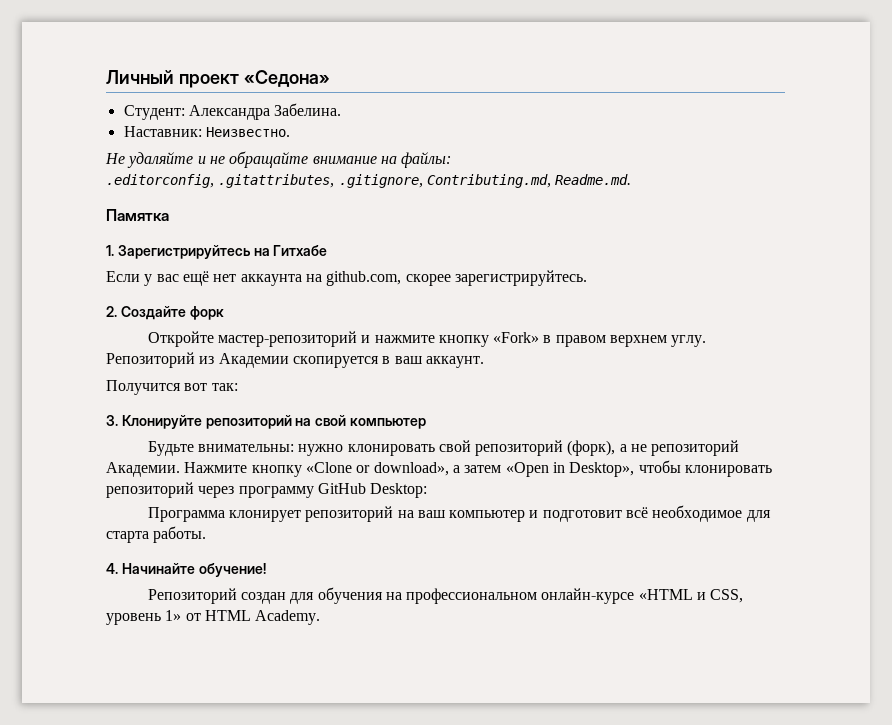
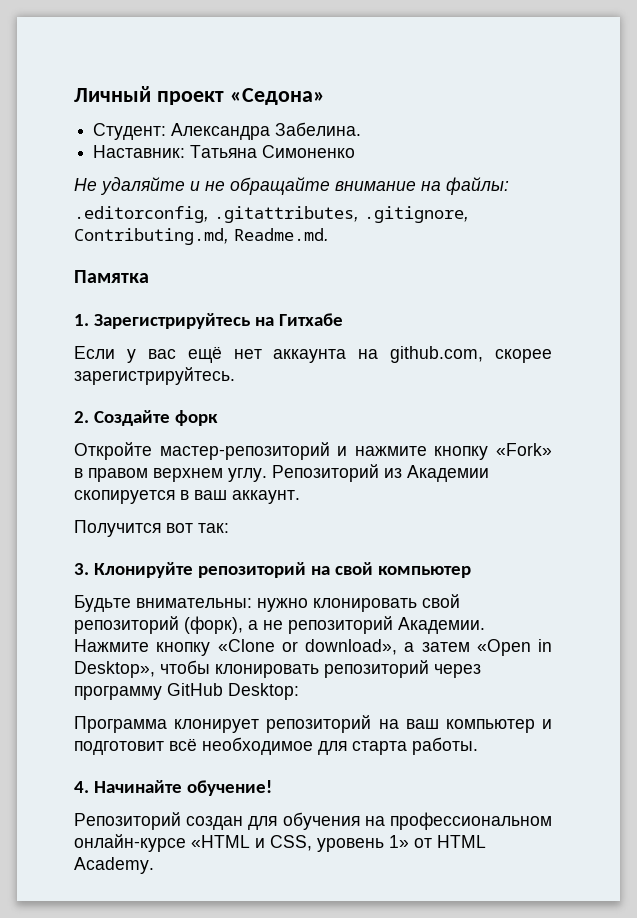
- Наставник: Неизвестно.
+ Наставник: Татьяна Симоненко

